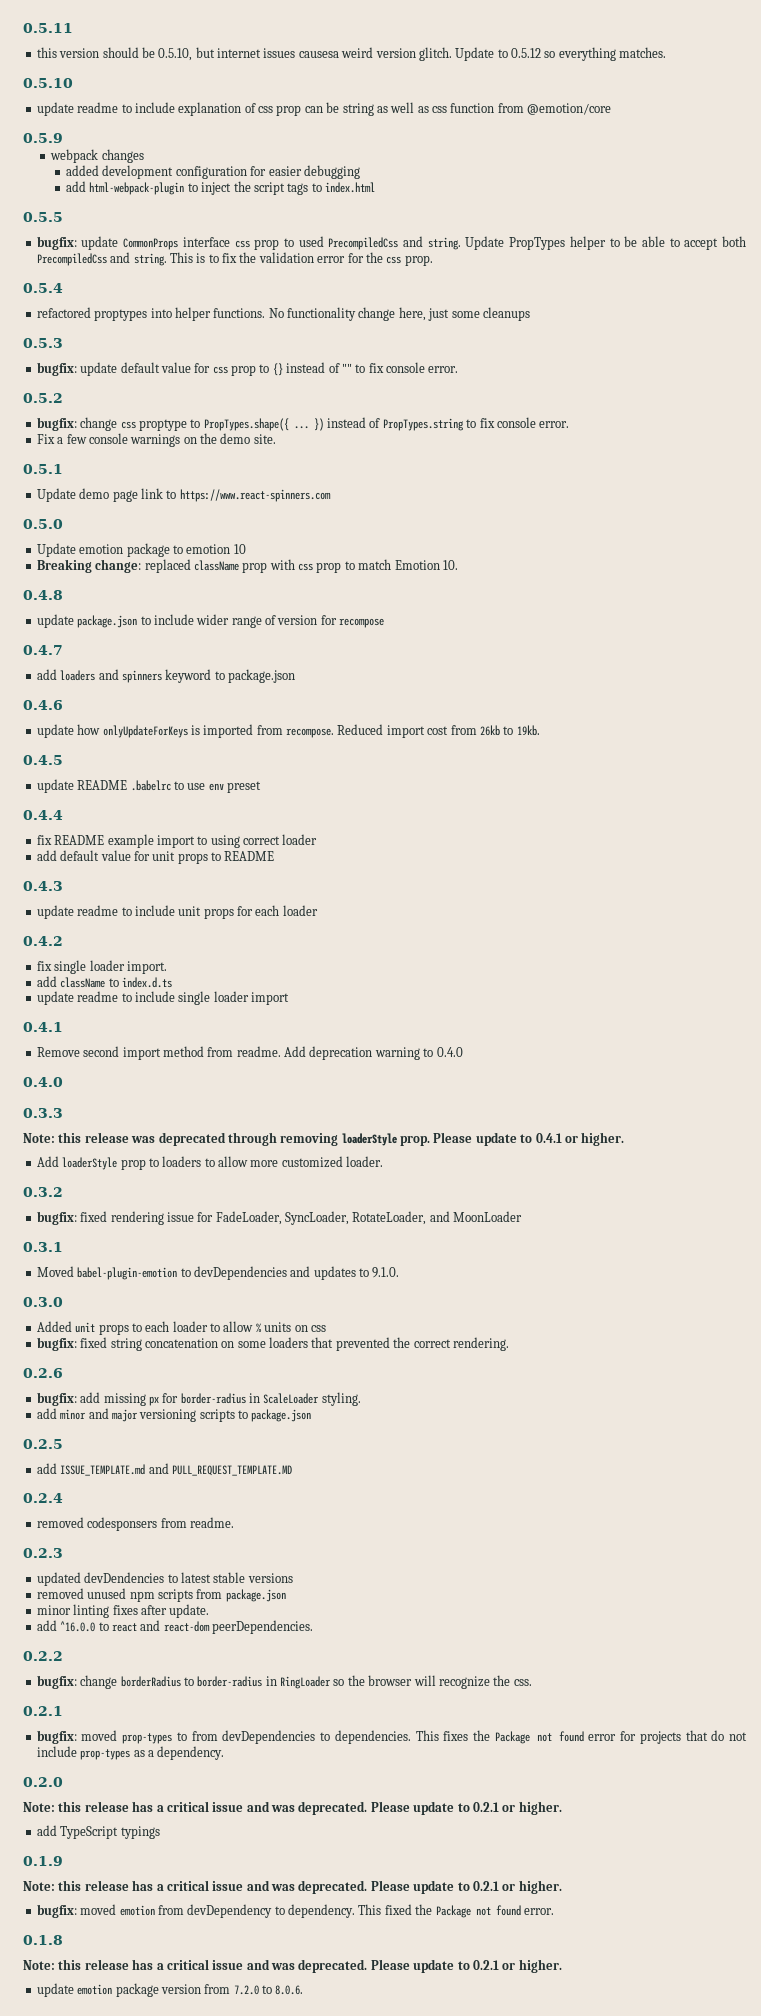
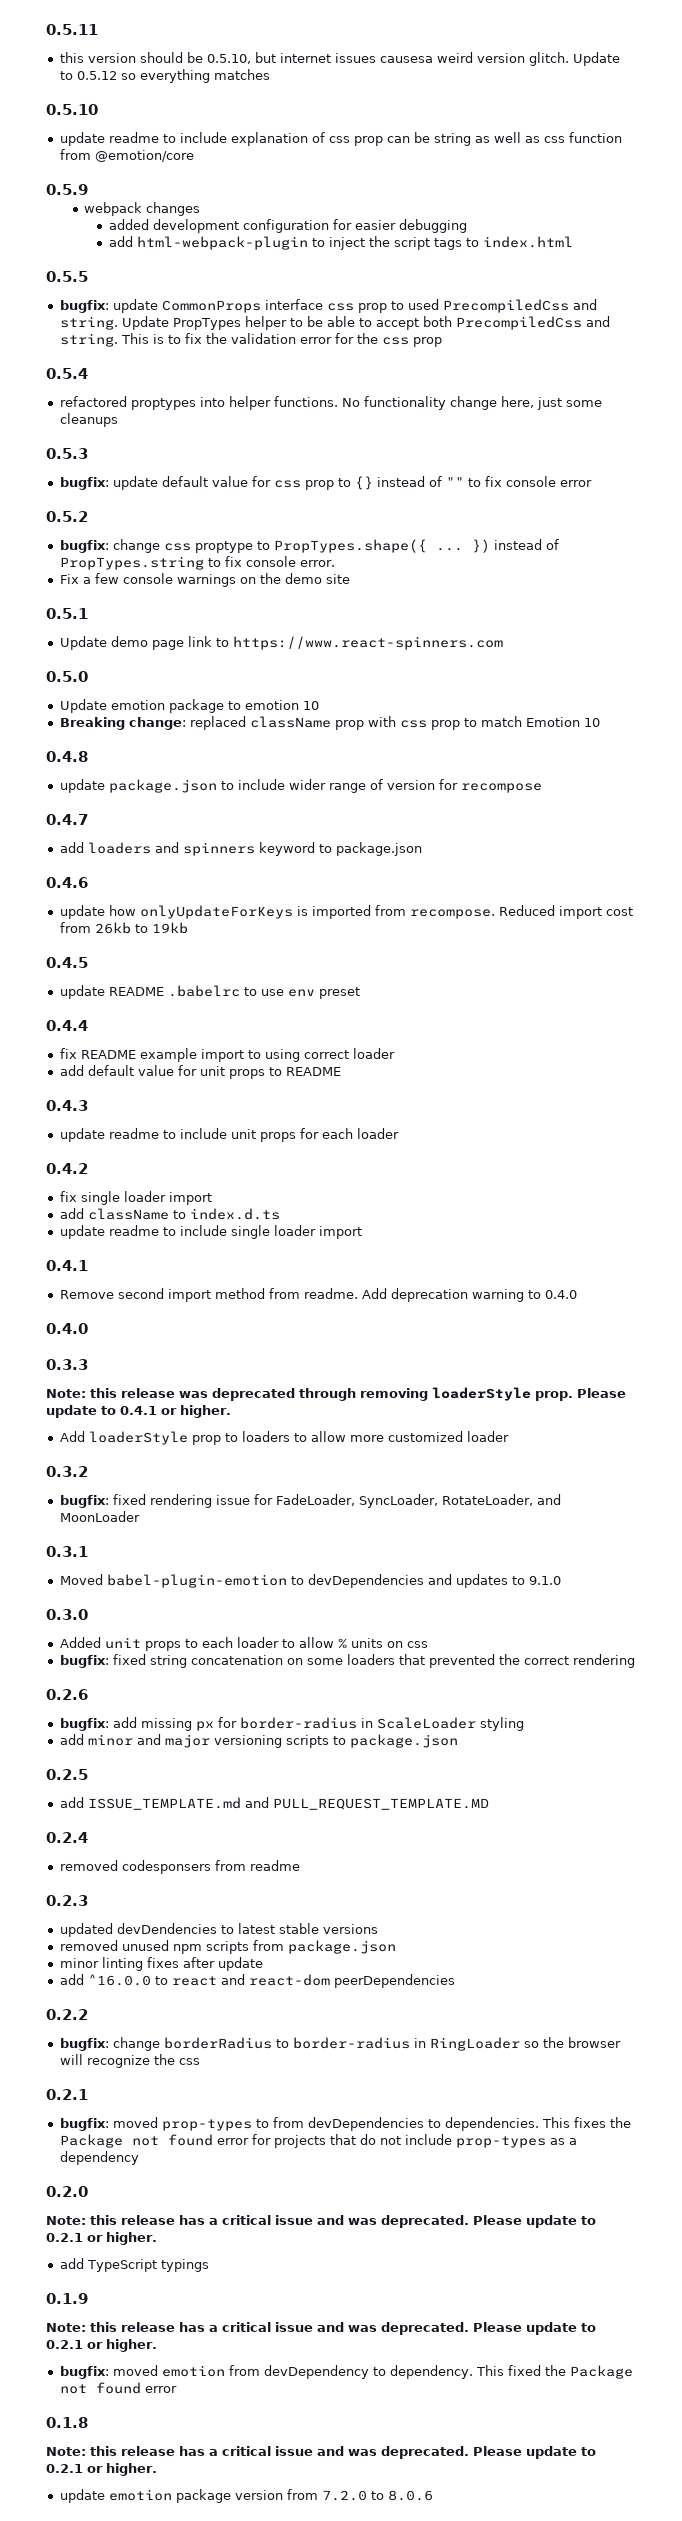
- Update to 0.5.12 so everything matches.
+ Update to 0.5.12 so everything matches
- This is to fix the validation error for the css prop.
+ This is to fix the validation error for the css prop
- bugfix: update default value for css prop to {} instead of "" to fix console error.
+ bugfix: update default value for css prop to {} instead of "" to fix console error
- Fix a few console warnings on the demo site.
+ Fix a few console warnings on the demo site
- Breaking change: replaced className prop with css prop to match Emotion 10.
+ Breaking change: replaced className prop with css prop to match Emotion 10
- Reduced import cost from 26kb to 19kb.
+ Reduced import cost from 26kb to 19kb
- fix single loader import.
+ fix single loader import
- Add loaderStyle prop to loaders to allow more customized loader.
+ Add loaderStyle prop to loaders to allow more customized loader
- Moved babel-plugin-emotion to devDependencies and updates to 9.1.0.
+ Moved babel-plugin-emotion to devDependencies and updates to 9.1.0
- bugfix: fixed string concatenation on some loaders that prevented the correct rendering.
+ bugfix: fixed string concatenation on some loaders that prevented the correct rendering
- bugfix: add missing px for border-radius in ScaleLoader styling.
+ bugfix: add missing px for border-radius in ScaleLoader styling
- removed codesponsers from readme.
+ removed codesponsers from readme
- minor linting fixes after update.
+ minor linting fixes after update
- add ^16.0.0 to react and react-dom peerDependencies.
+ add ^16.0.0 to react and react-dom peerDependencies
- bugfix: change borderRadius to border-radius in RingLoader so the browser will recognize the css.
+ bugfix: change borderRadius to border-radius in RingLoader so the browser will recognize the css
- This fixes the Package not found error for projects that do not include prop-types as a dependency.
+ This fixes the Package not found error for projects that do not include prop-types as a dependency
- This fixed the Package not found error.
+ This fixed the Package not found error
- update emotion package version from 7.2.0 to 8.0.6.
+ update emotion package version from 7.2.0 to 8.0.6

